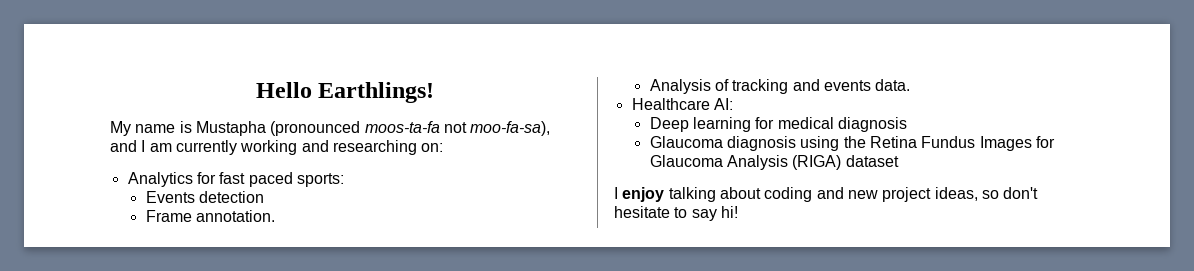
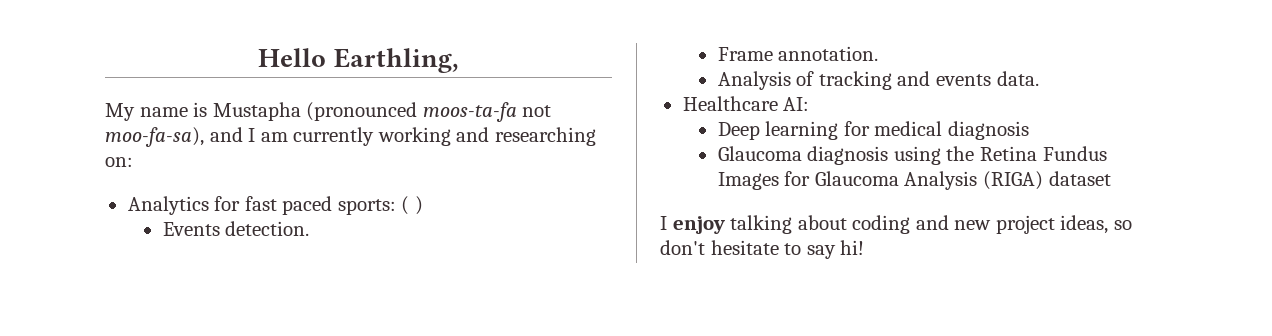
- Hello Earthlings!
+ Hello Earthling,
- Analytics for fast paced sports:
+ Analytics for fast paced sports: ( )
- Events detection
+ Events detection.

